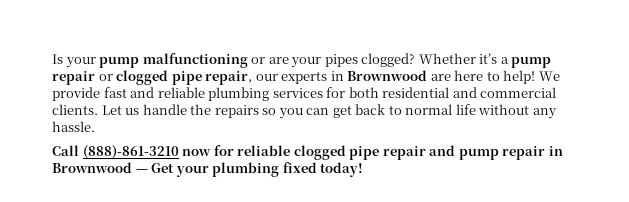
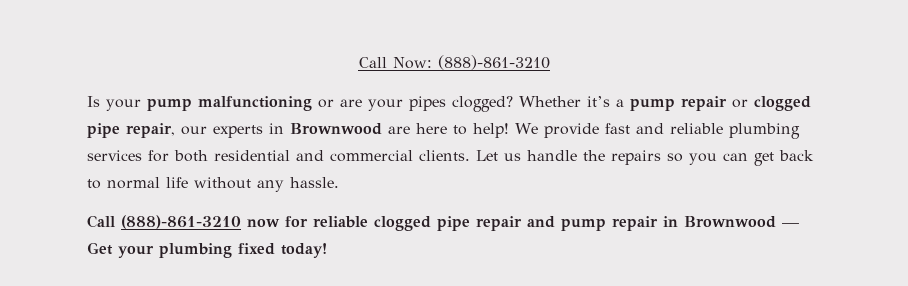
+ Call Now: (888)-861-3210

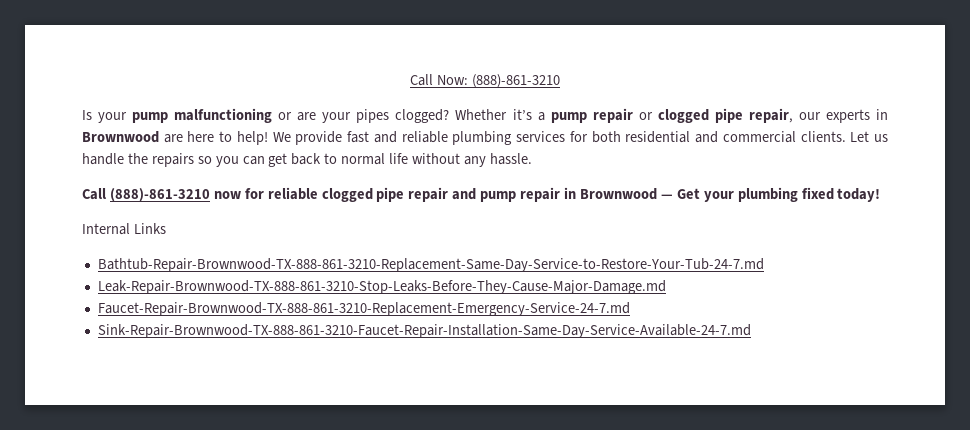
+ Internal Links
+ Bathtub-Repair-Brownwood-TX-888-861-3210-Replacement-Same-Day-Service-to-Restore-Your-Tub-24-7.md
+ Leak-Repair-Brownwood-TX-888-861-3210-Stop-Leaks-Before-They-Cause-Major-Damage.md
+ Faucet-Repair-Brownwood-TX-888-861-3210-Replacement-Emergency-Service-24-7.md
+ Sink-Repair-Brownwood-TX-888-861-3210-Faucet-Repair-Installation-Same-Day-Service-Available-24-7.md

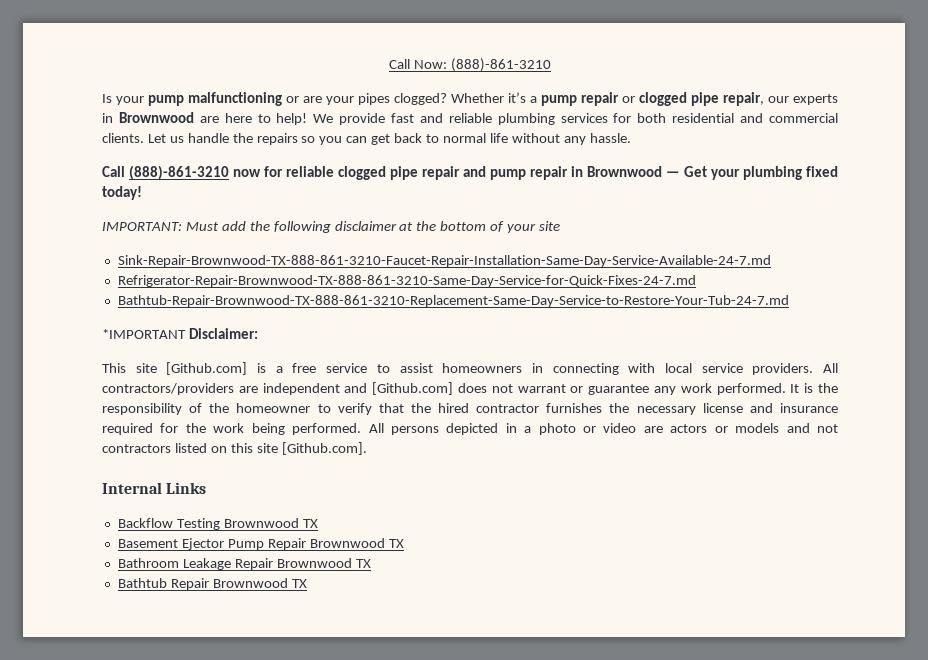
+ IMPORTANT: Must add the following disclaimer at the bottom of your site
+ Sink-Repair-Brownwood-TX-888-861-3210-Faucet-Repair-Installation-Same-Day-Service-Available-24-7.md
+ Refrigerator-Repair-Brownwood-TX-888-861-3210-Same-Day-Service-for-Quick-Fixes-24-7.md
+ Bathtub-Repair-Brownwood-TX-888-861-3210-Replacement-Same-Day-Service-to-Restore-Your-Tub-24-7.md
+ *IMPORTANT Disclaimer:
+ This site [Github.com] is a free service to assist homeowners in connecting with local service providers. All contractors/providers are independent and [Github.com] does not warrant or guarantee any work performed. It is the responsibility of the homeowner to verify that the hired contractor furnishes the necessary license and insurance required for the work being performed. All persons depicted in a photo or video are actors or models and not contractors listed on this site [Github.com].
  Internal Links
- Bathtub-Repair-Brownwood-TX-888-861-3210-Replacement-Same-Day-Service-to-Restore-Your-Tub-24-7.md
- Leak-Repair-Brownwood-TX-888-861-3210-Stop-Leaks-Before-They-Cause-Major-Damage.md
- Faucet-Repair-Brownwood-TX-888-861-3210-Replacement-Emergency-Service-24-7.md
- Sink-Repair-Brownwood-TX-888-861-3210-Faucet-Repair-Installation-Same-Day-Service-Available-24-7.md
+ Backflow Testing Brownwood TX
+ Basement Ejector Pump Repair Brownwood TX
+ Bathroom Leakage Repair Brownwood TX
+ Bathtub Repair Brownwood TX

